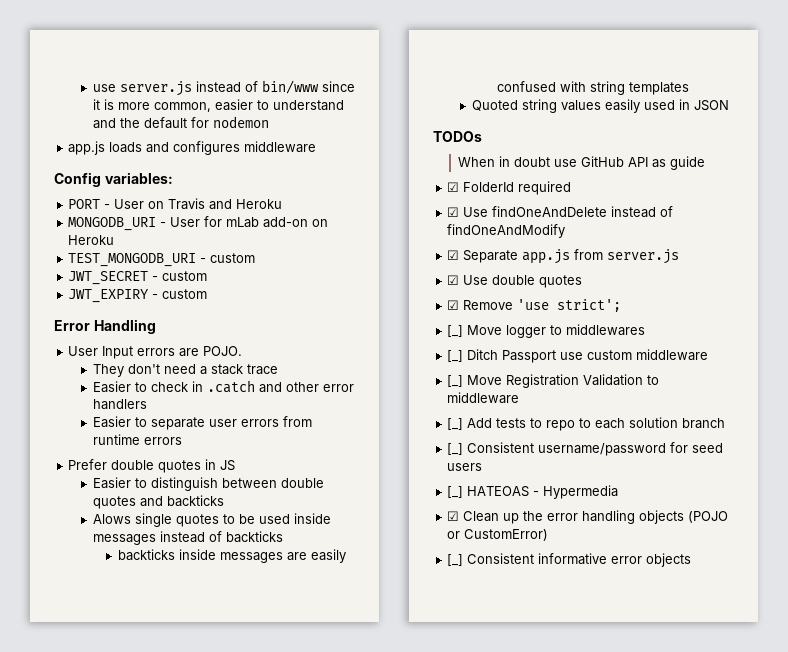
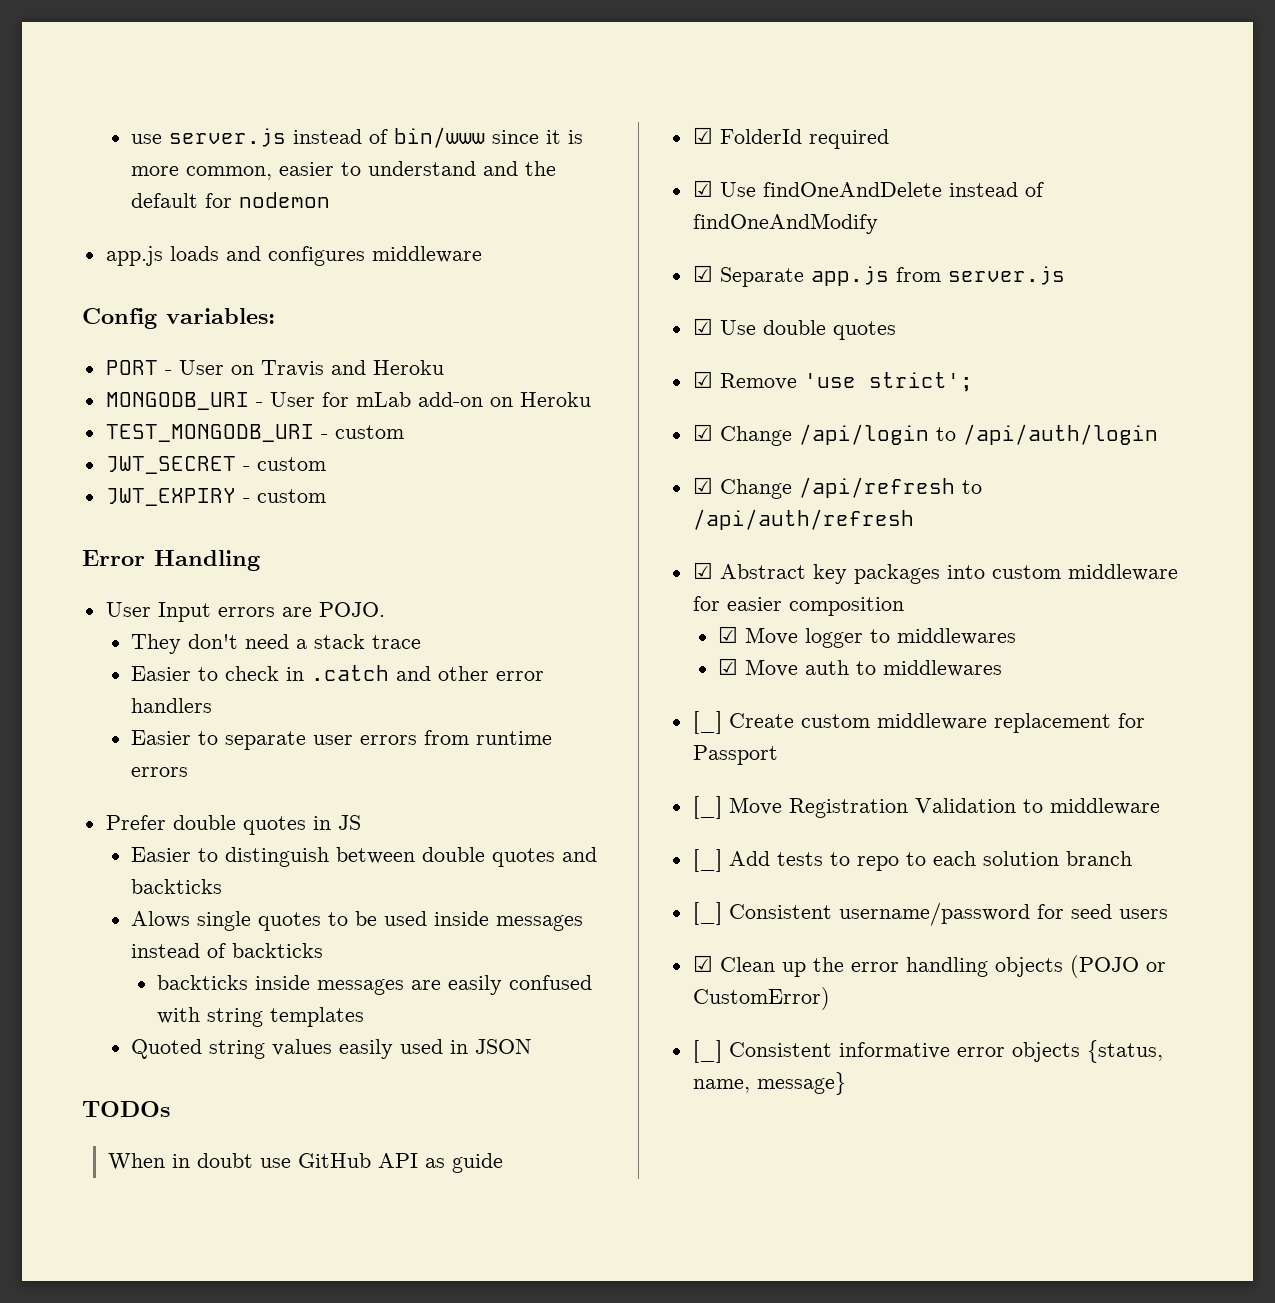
- [_] Move logger to middlewares
- [_] Ditch Passport use custom middleware
+ ☑ Change /api/login to /api/auth/login
+ ☑ Change /api/refresh to /api/auth/refresh
+ ☑ Abstract key packages into custom middleware for easier composition
+ ☑ Move logger to middlewares
+ ☑ Move auth to middlewares
+ [_] Create custom middleware replacement for Passport
- [_] HATEOAS - Hypermedia
- [_] Consistent informative error objects
+ [_] Consistent informative error objects {status, name, message}

